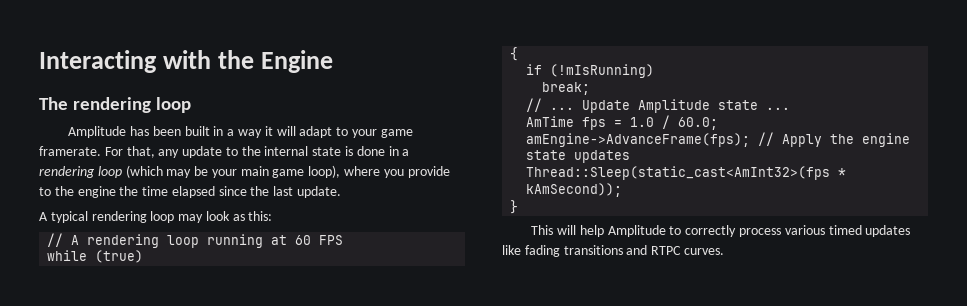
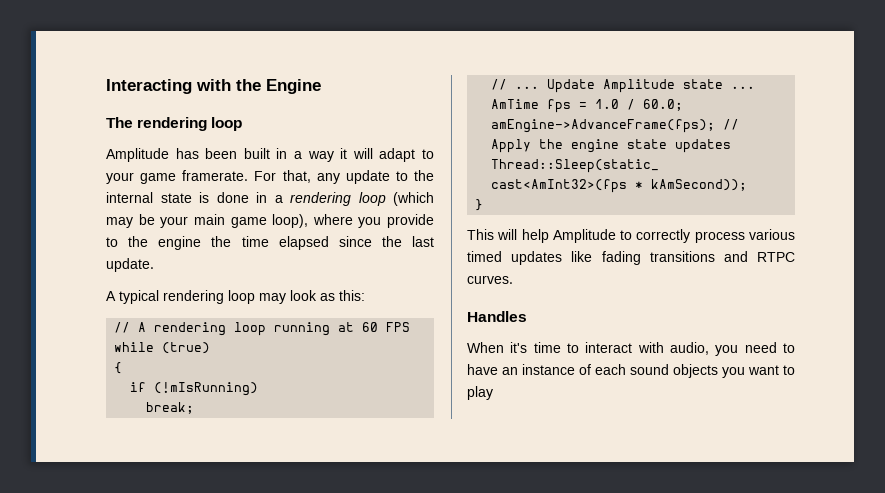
+ Handles
+ When it's time to interact with audio, you need to have an instance of each sound objects you want to play

